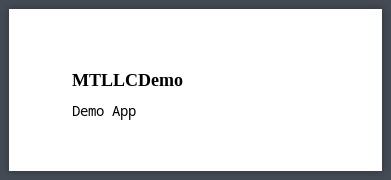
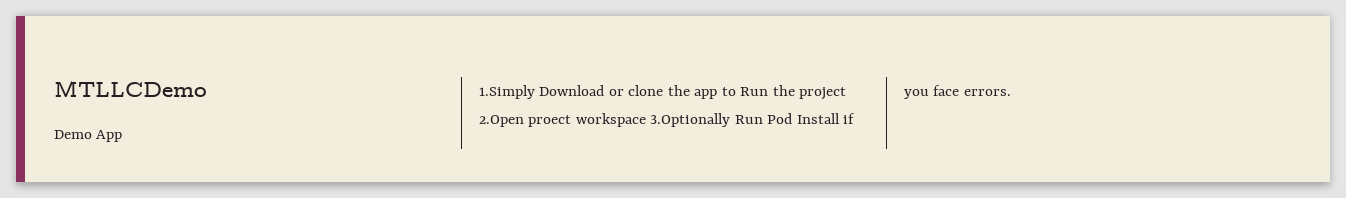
+ 1.Simply Download or clone the app to Run the project 2.Open proect workspace 3.Optionally Run Pod Install if you face errors.

